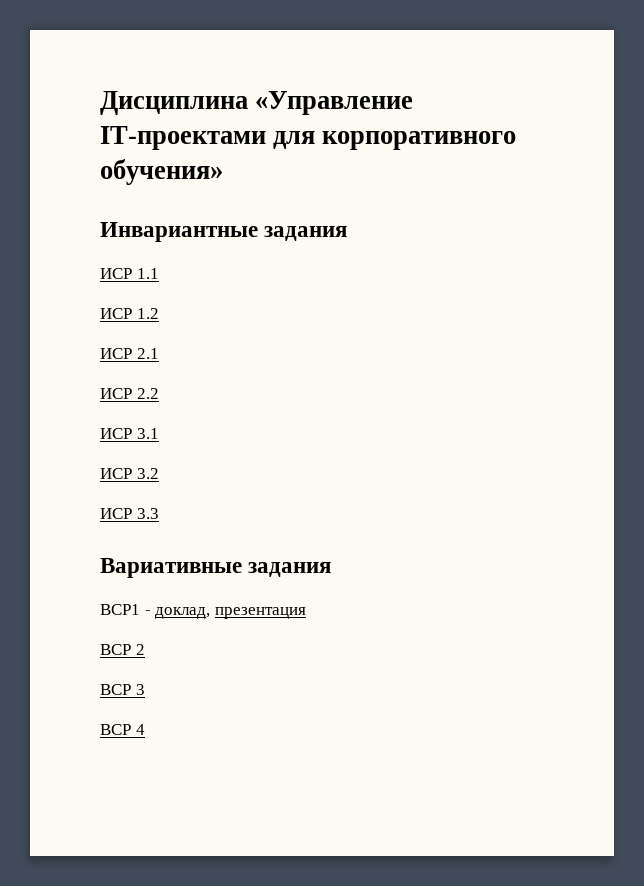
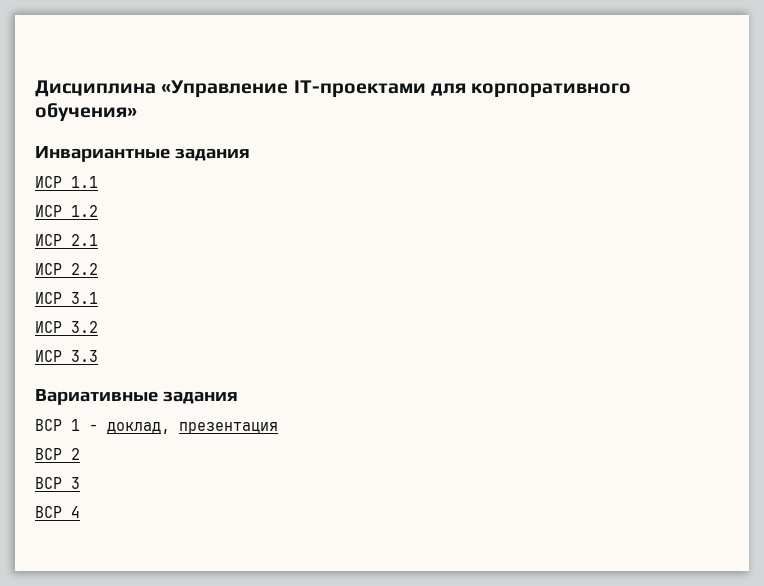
- ВСР1 - доклад, презентация
+ ВСР 1 - доклад, презентация

